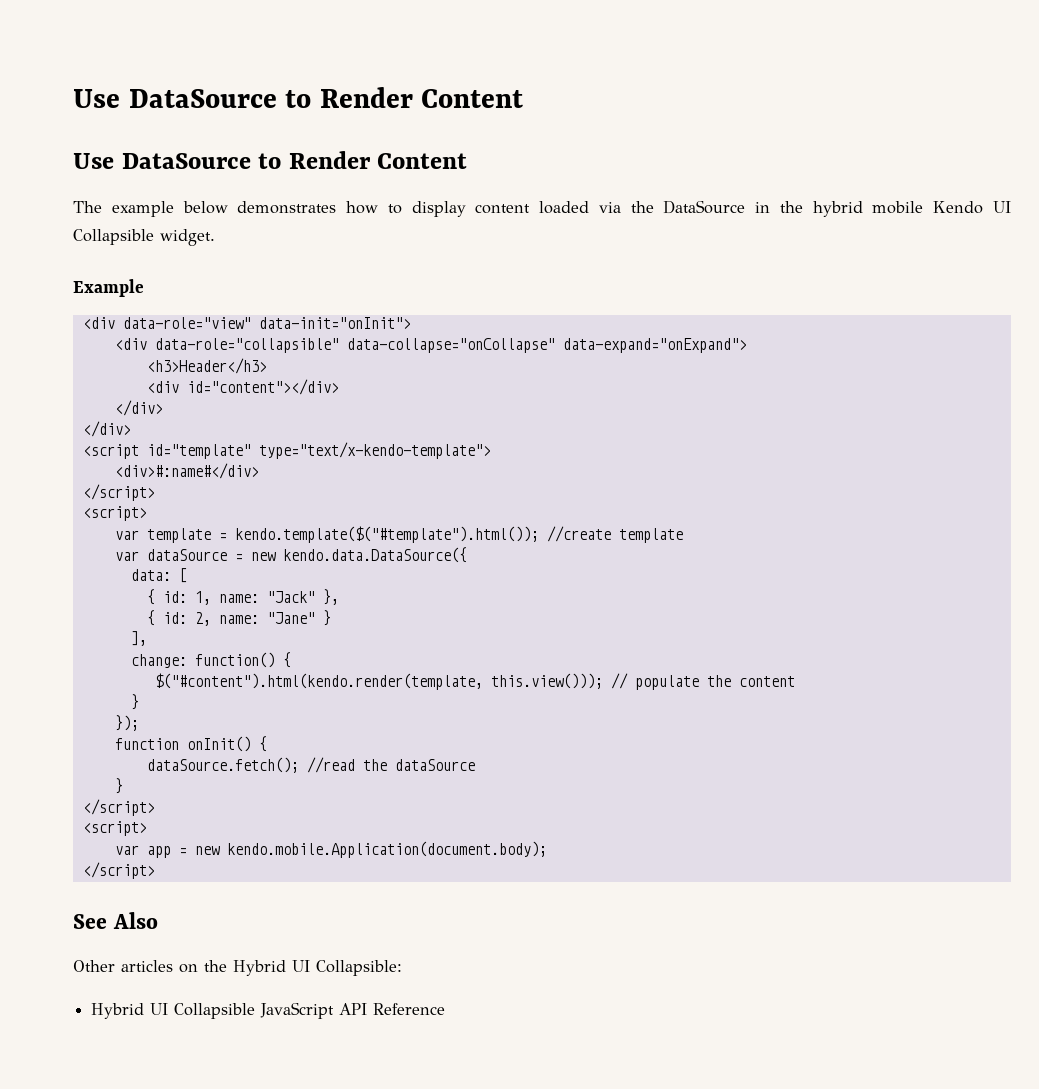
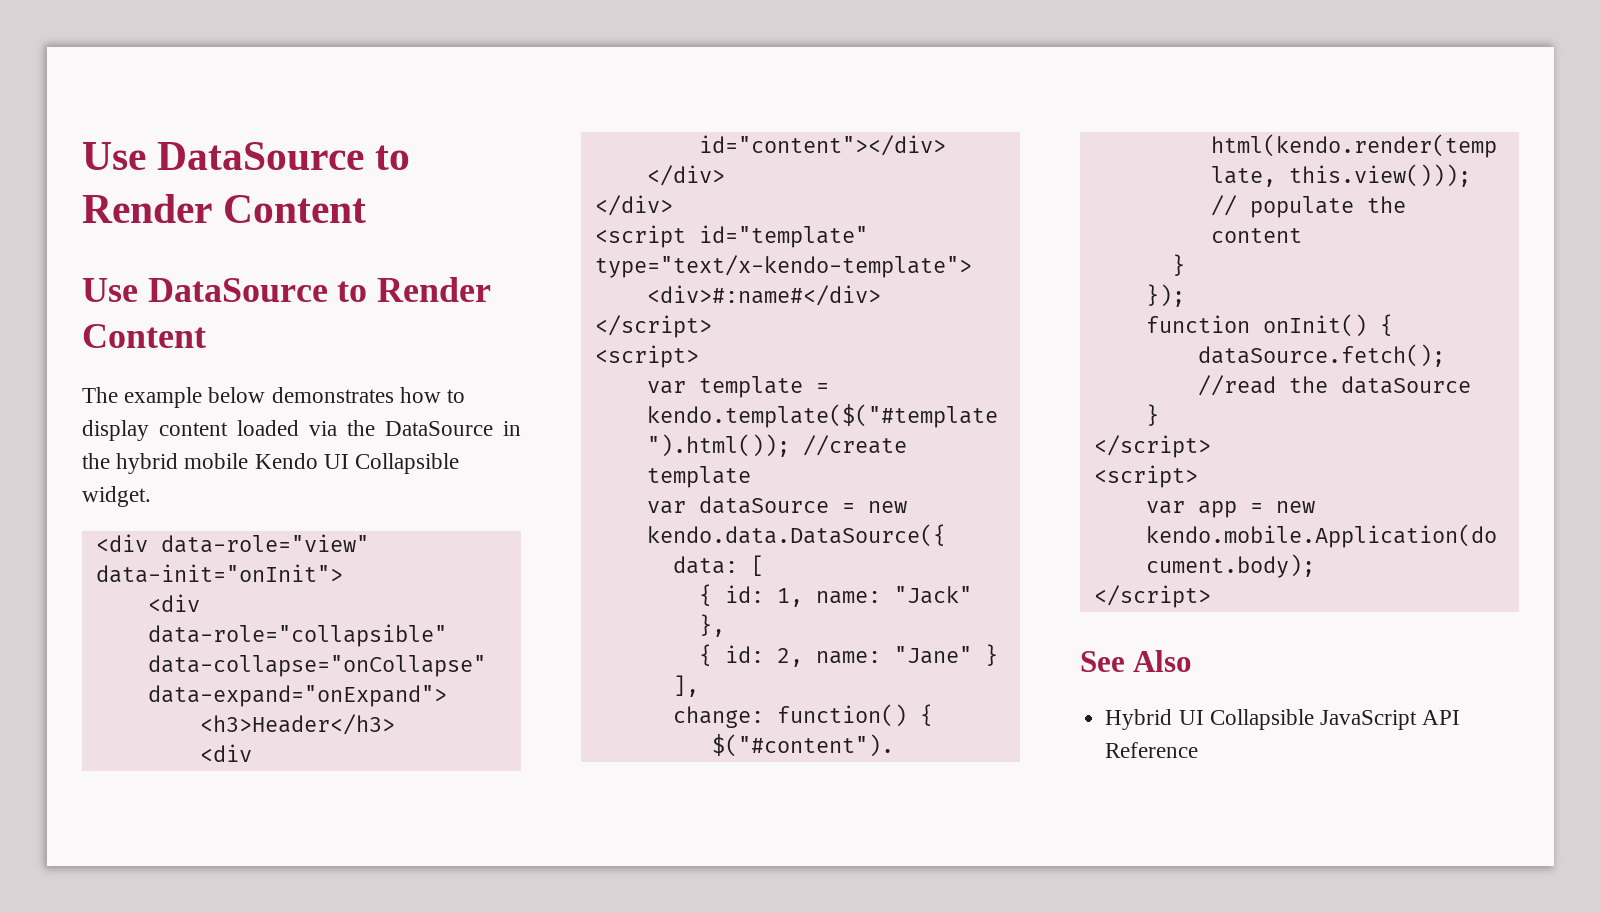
- Example
- Other articles on the Hybrid UI Collapsible:

